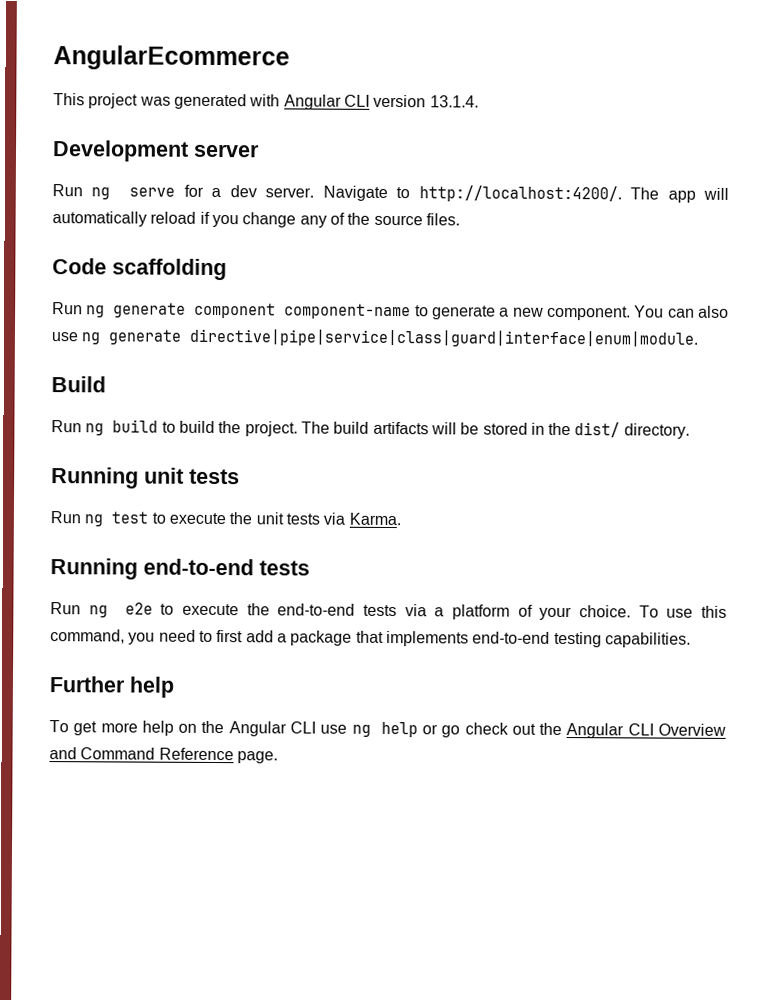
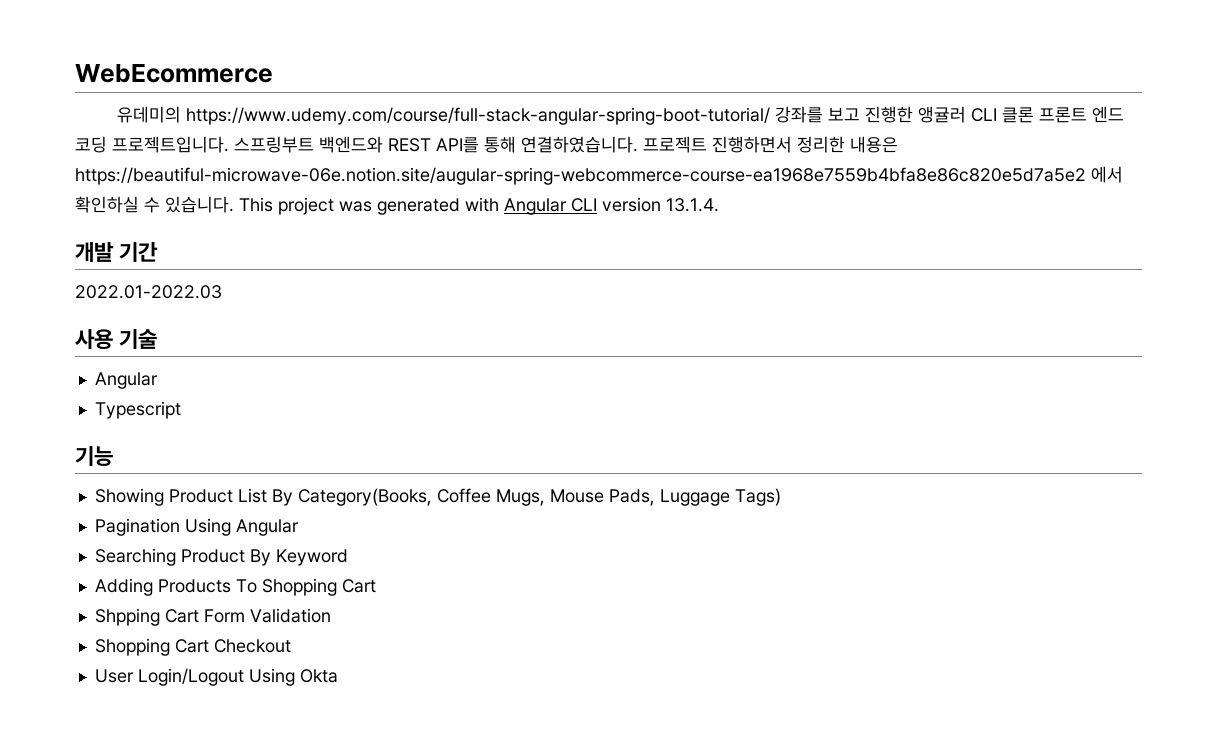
- AngularEcommerce
- This project was generated with Angular CLI version 13.1.4.
+ WebEcommerce
+ 유데미의 https://www.udemy.com/course/full-stack-angular-spring-boot-tutorial/ 강좌를 보고 진행한 앵귤러 CLI 클론 프론트 엔드 코딩 프로젝트입니다. 스프링부트 백엔드와 REST API를 통해 연결하였습니다. 프로젝트 진행하면서 정리한 내용은 https://beautiful-microwave-06e.notion.site/augular-spring-webcommerce-course-ea1968e7559b4bfa8e86c820e5d7a5e2 에서 확인하실 수 있습니다. This project was generated with Angular CLI version 13.1.4.
- Development server
- Run ng serve for a dev server. Navigate to http://localhost:4200/. The app will automatically reload if you change any of the source files.
- Code scaffolding
- Run ng generate component component-name to generate a new component. You can also use ng generate directive|pipe|service|class|guard|interface|enum|module.
- Build
- Run ng build to build the project. The build artifacts will be stored in the dist/ directory.
- Running unit tests
- Run ng test to execute the unit tests via Karma.
- Running end-to-end tests
- Run ng e2e to execute the end-to-end tests via a platform of your choice. To use this command, you need to first add a package that implements end-to-end testing capabilities.
- Further help
- To get more help on the Angular CLI use ng help or go check out the Angular CLI Overview and Command Reference page.
+ 개발 기간
+ 2022.01-2022.03
+ 사용 기술
+ Angular
+ Typescript
+ 기능
+ Showing Product List By Category(Books, Coffee Mugs, Mouse Pads, Luggage Tags)
+ Pagination Using Angular
+ Searching Product By Keyword
+ Adding Products To Shopping Cart
+ Shpping Cart Form Validation
+ Shopping Cart Checkout
+ User Login/Logout Using Okta

